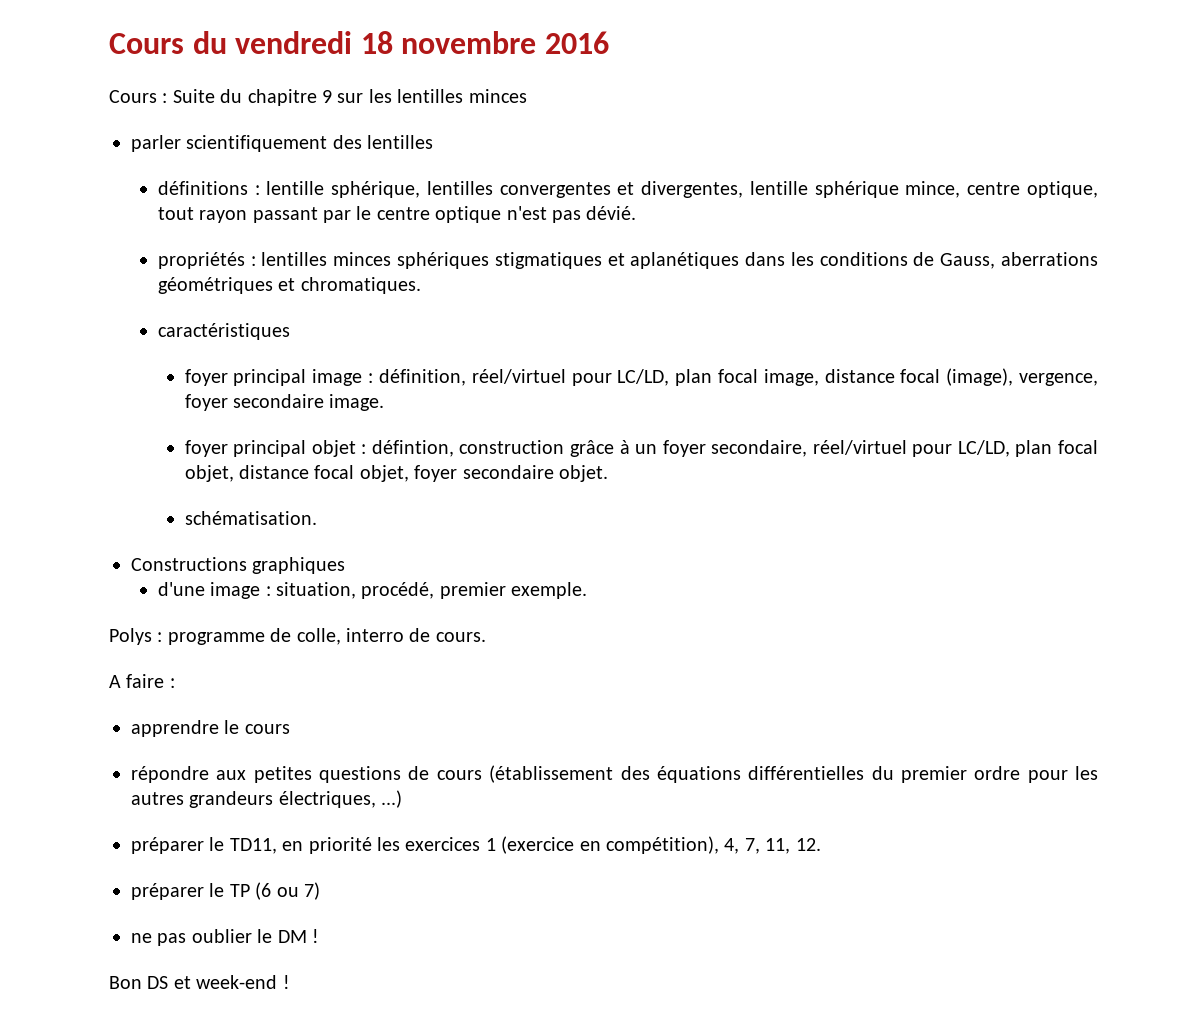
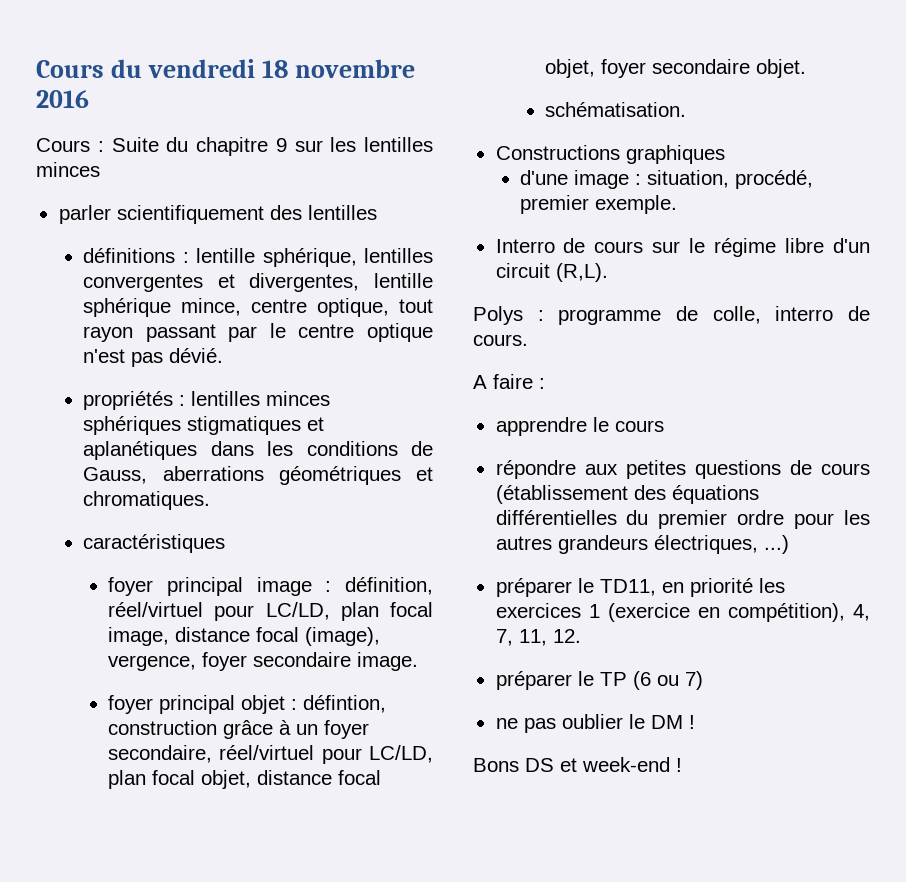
+ Interro de cours sur le régime libre d'un circuit (R,L).
- Bon DS et week-end !
+ Bons DS et week-end !

